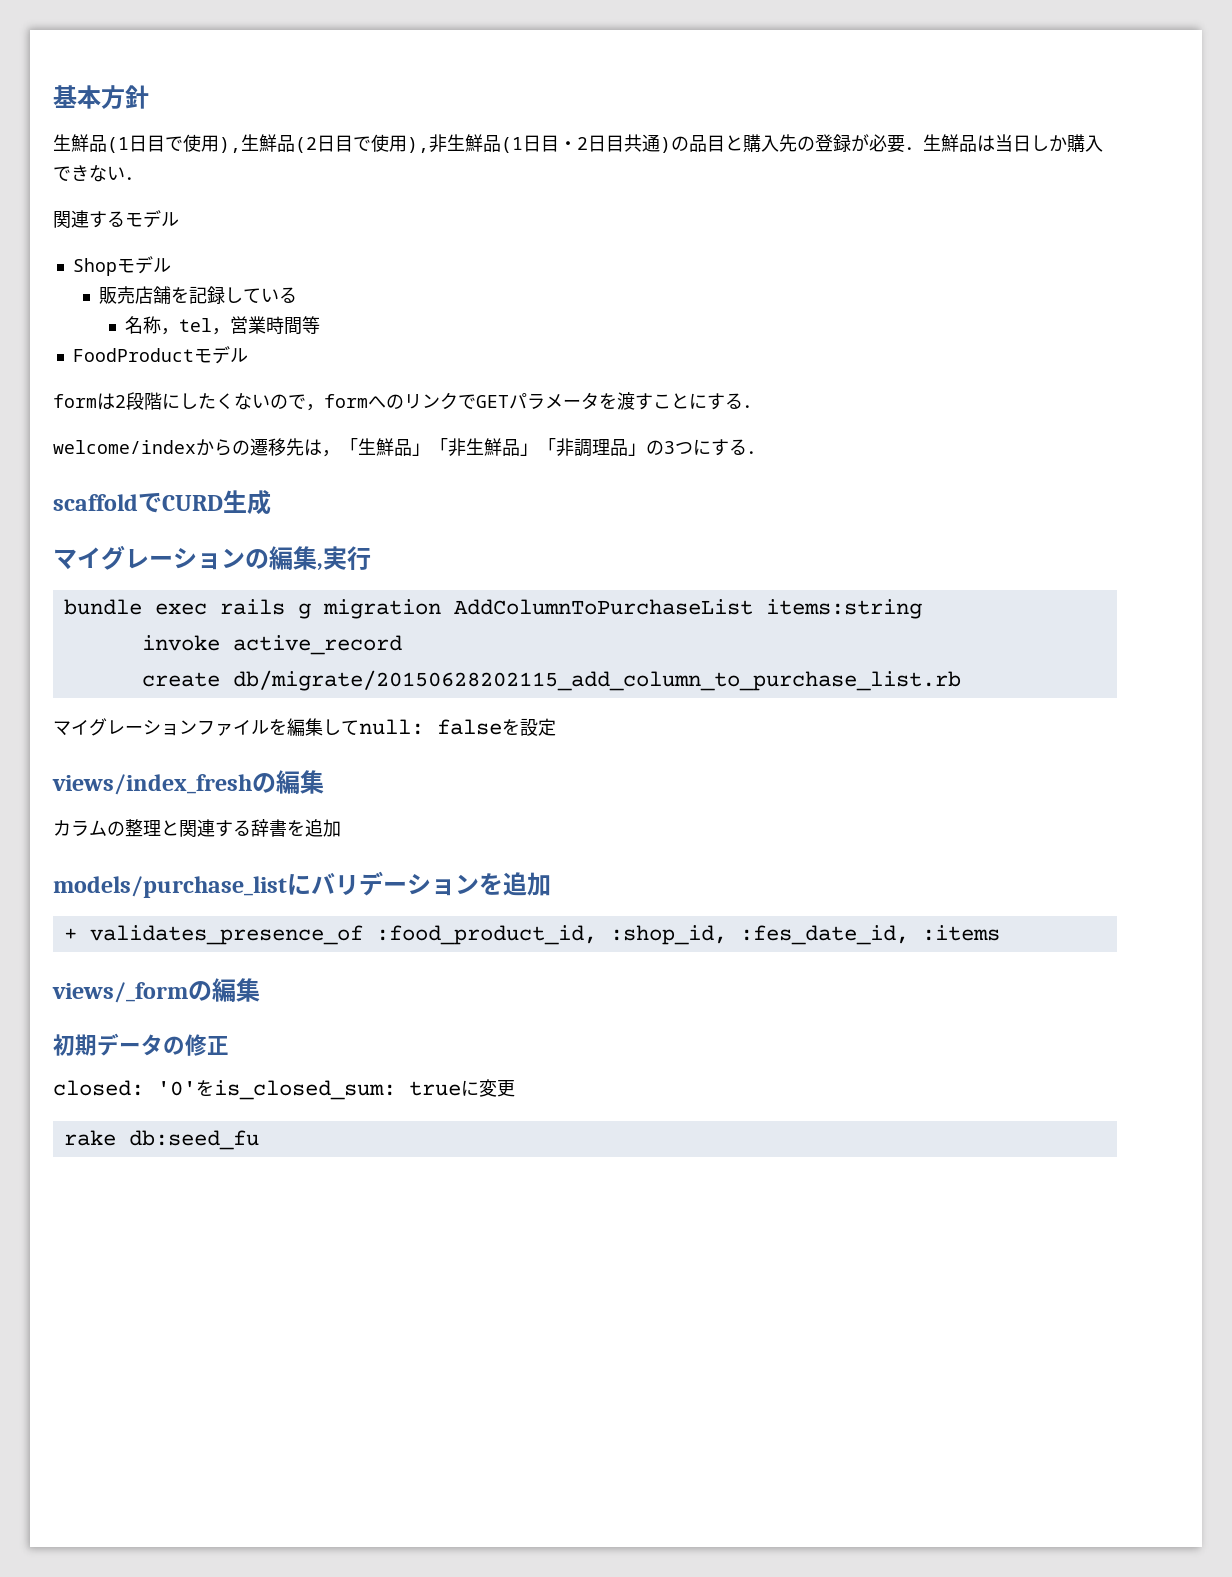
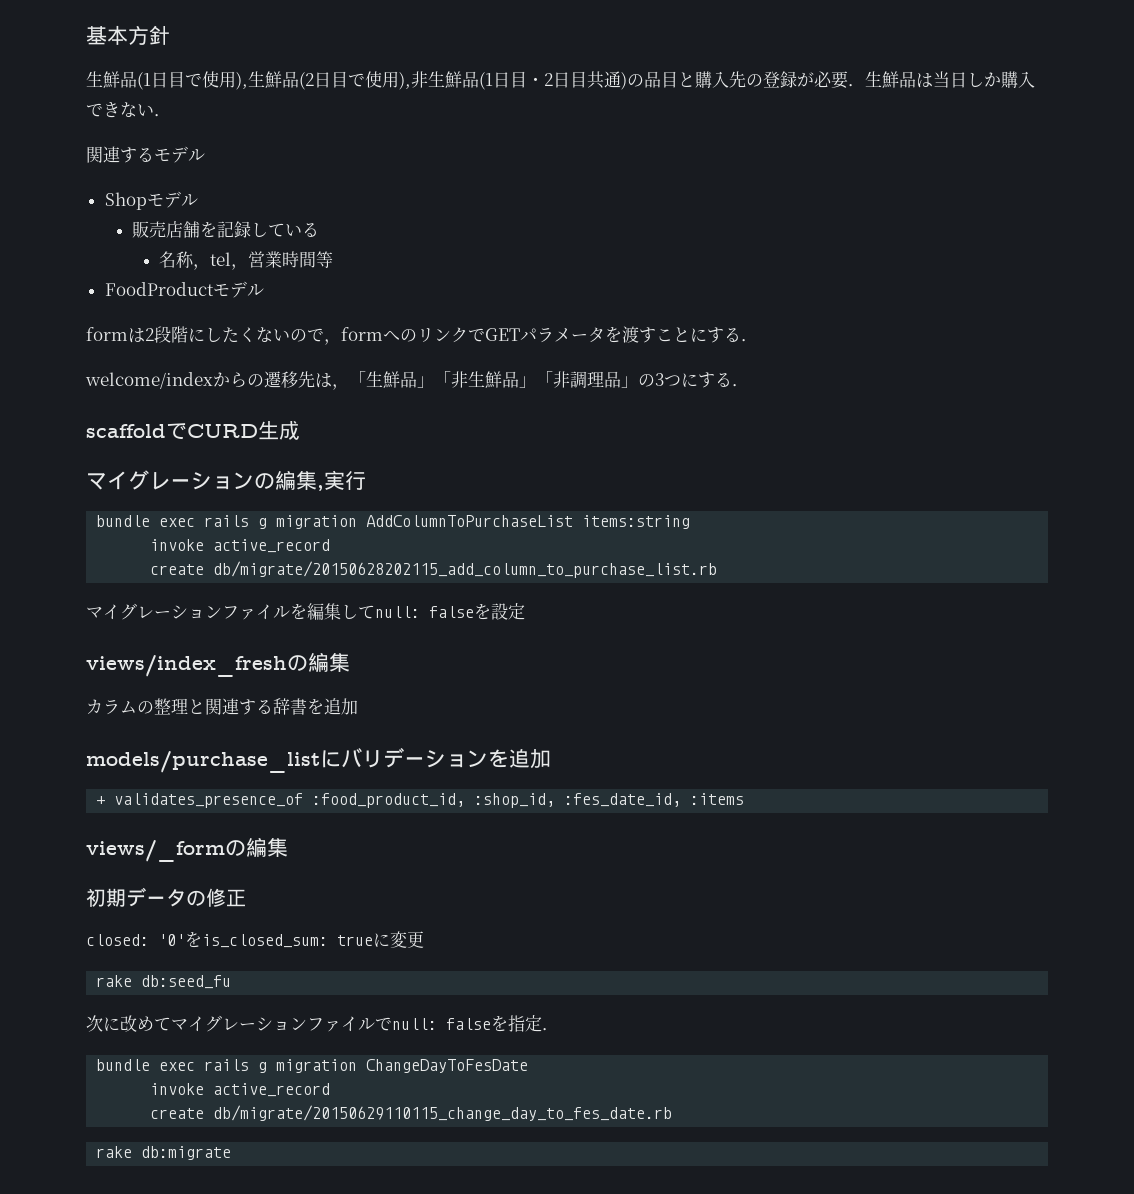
+ 次に改めてマイグレーションファイルでnull: falseを指定．
+ bundle exec rails g migration ChangeDayToFesDate
+ invoke active_record
+ create db/migrate/20150629110115_change_day_to_fes_date.rb
+ rake db:migrate

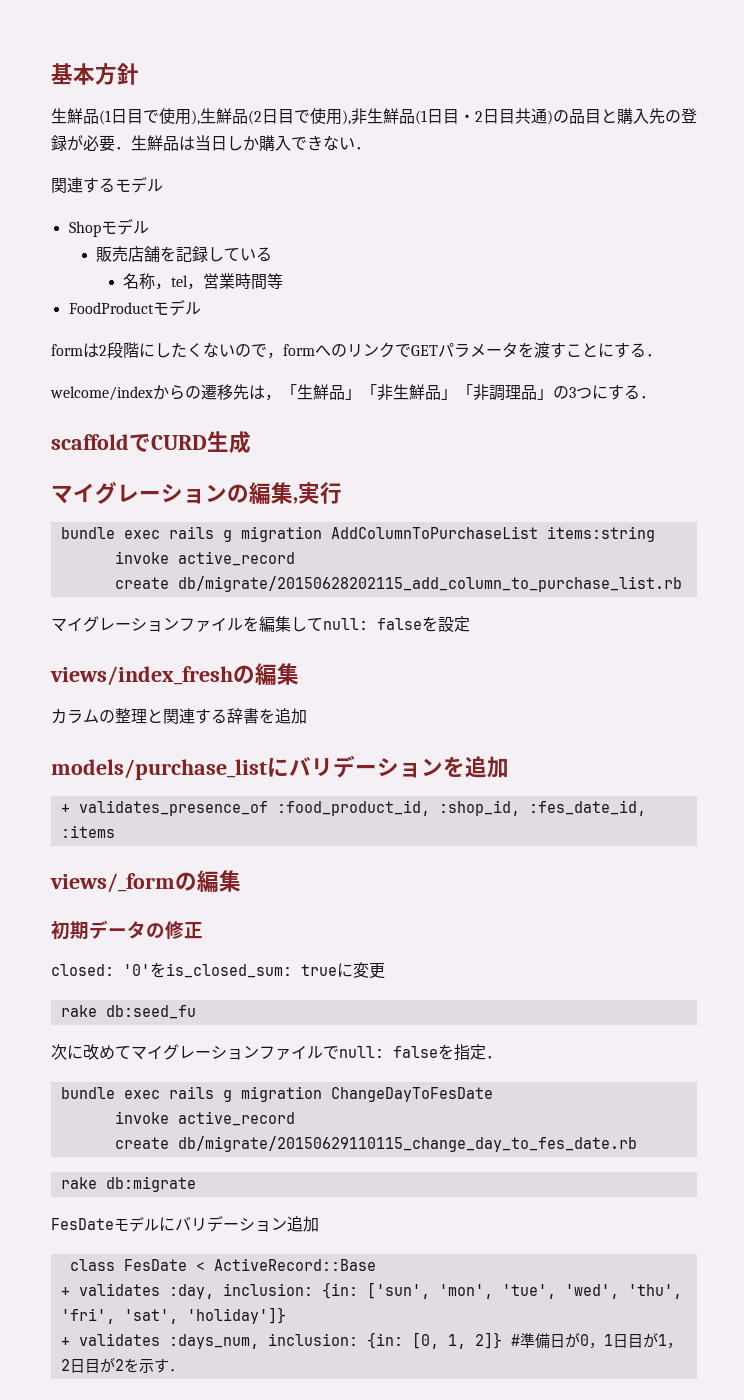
+ FesDateモデルにバリデーション追加
+ class FesDate < ActiveRecord::Base
+ + validates :day, inclusion: {in: ['sun', 'mon', 'tue', 'wed', 'thu', 'fri', 'sat', 'holiday']}
+ + validates :days_num, inclusion: {in: [0, 1, 2]} #準備日が0，1日目が1，2日目が2を示す．

